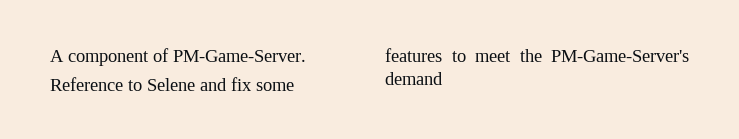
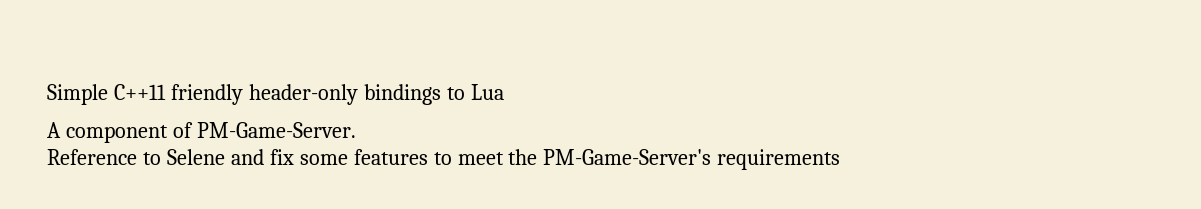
+ Simple C++11 friendly header-only bindings to Lua
- Reference to Selene and fix some features to meet the PM-Game-Server's demand
+ Reference to Selene and fix some features to meet the PM-Game-Server's requirements

